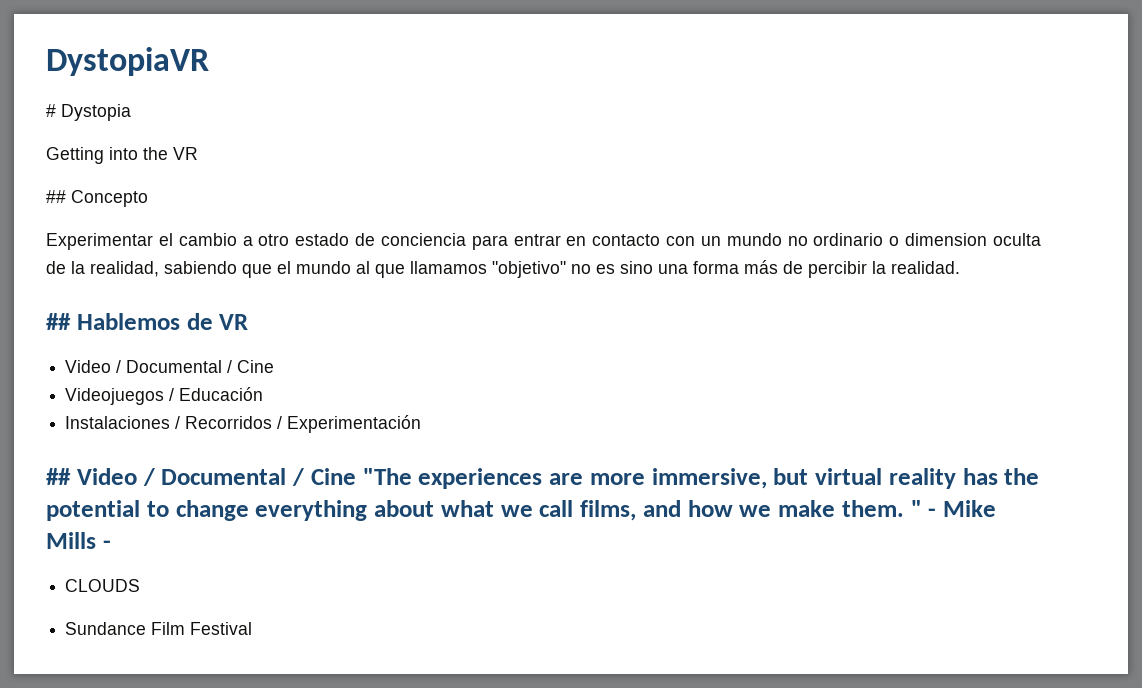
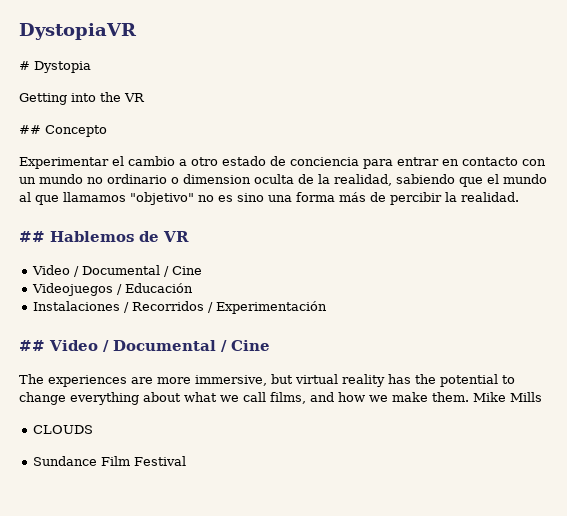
- ## Video / Documental / Cine "The experiences are more immersive, but virtual reality has the potential to change everything about what we call films, and how we make them.
+ ## Video / Documental / Cine
+ The experiences are more immersive, but virtual reality has the potential to change everything about what we call films, and how we make them.
- " - Mike Mills -
+ Mike Mills

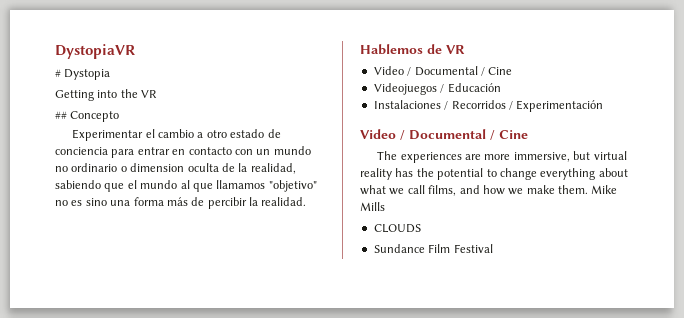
- ## Hablemos de VR
+ Hablemos de VR
  Instalaciones / Recorridos / Experimentación
- ## Video / Documental / Cine
+ Video / Documental / Cine

